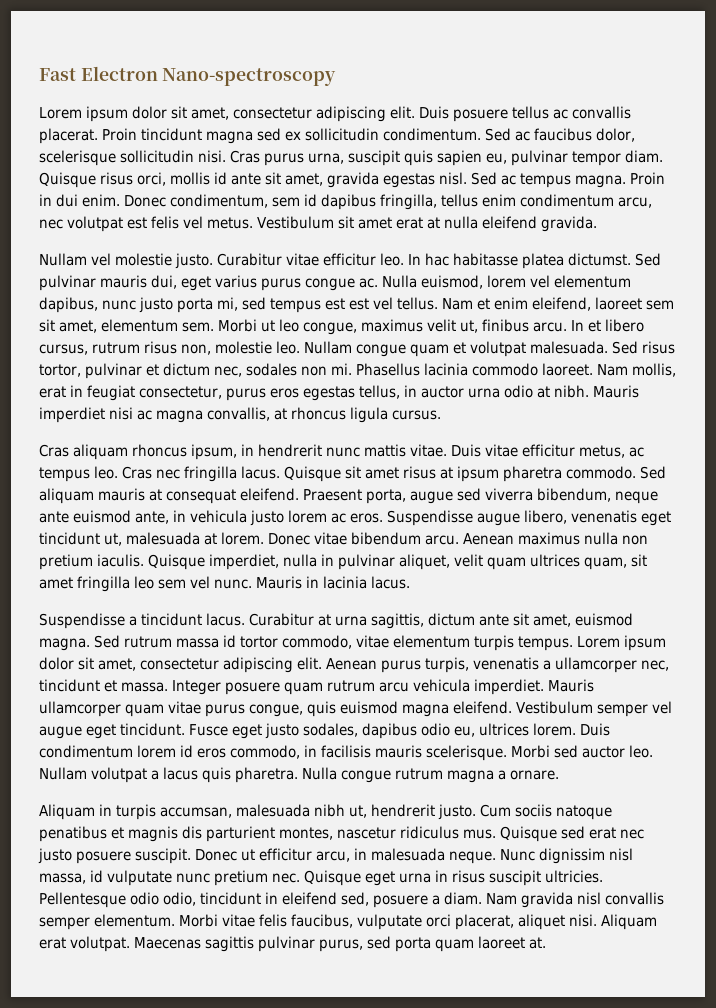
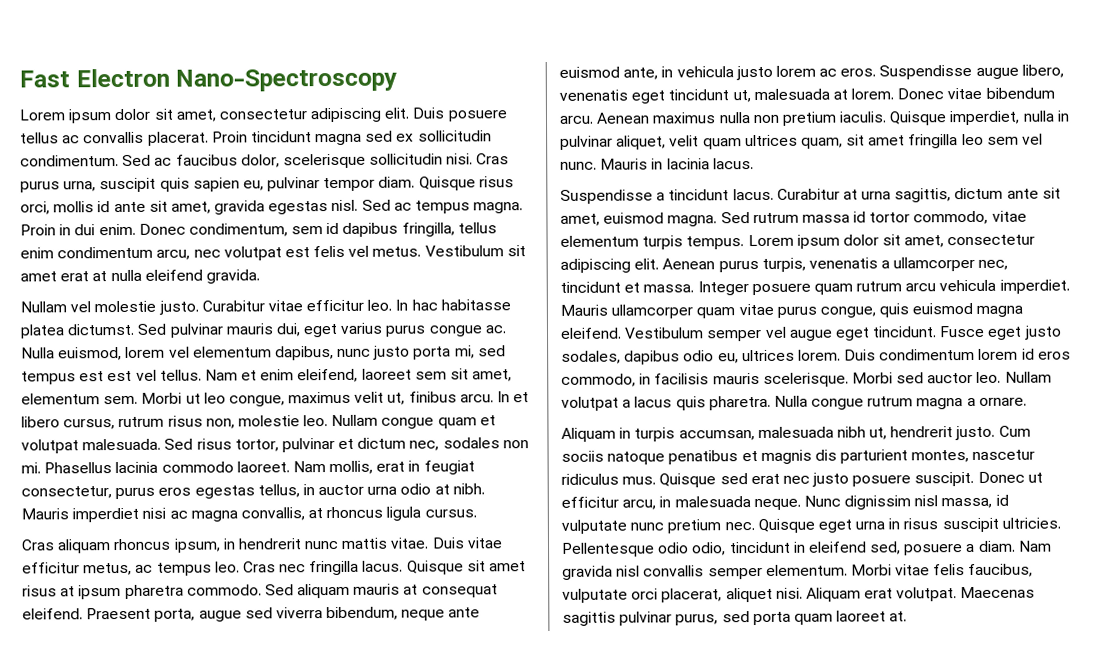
- Fast Electron Nano-spectroscopy
+ Fast Electron Nano-Spectroscopy

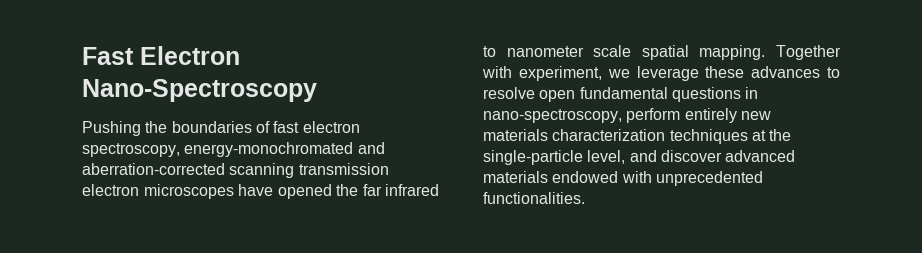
- Lorem ipsum dolor sit amet, consectetur adipiscing elit. Duis posuere tellus ac convallis placerat. Proin tincidunt magna sed ex sollicitudin condimentum. Sed ac faucibus dolor, scelerisque sollicitudin nisi. Cras purus urna, suscipit quis sapien eu, pulvinar tempor diam. Quisque risus orci, mollis id ante sit amet, gravida egestas nisl. Sed ac tempus magna. Proin in dui enim. Donec condimentum, sem id dapibus fringilla, tellus enim condimentum arcu, nec volutpat est felis vel metus. Vestibulum sit amet erat at nulla eleifend gravida.
- Nullam vel molestie justo. Curabitur vitae efficitur leo. In hac habitasse platea dictumst. Sed pulvinar mauris dui, eget varius purus congue ac. Nulla euismod, lorem vel elementum dapibus, nunc justo porta mi, sed tempus est est vel tellus. Nam et enim eleifend, laoreet sem sit amet, elementum sem. Morbi ut leo congue, maximus velit ut, finibus arcu. In et libero cursus, rutrum risus non, molestie leo. Nullam congue quam et volutpat malesuada. Sed risus tortor, pulvinar et dictum nec, sodales non mi. Phasellus lacinia commodo laoreet. Nam mollis, erat in feugiat consectetur, purus eros egestas tellus, in auctor urna odio at nibh. Mauris imperdiet nisi ac magna convallis, at rhoncus ligula cursus.
- Cras aliquam rhoncus ipsum, in hendrerit nunc mattis vitae. Duis vitae efficitur metus, ac tempus leo. Cras nec fringilla lacus. Quisque sit amet risus at ipsum pharetra commodo. Sed aliquam mauris at consequat eleifend. Praesent porta, augue sed viverra bibendum, neque ante euismod ante, in vehicula justo lorem ac eros. Suspendisse augue libero, venenatis eget tincidunt ut, malesuada at lorem. Donec vitae bibendum arcu. Aenean maximus nulla non pretium iaculis. Quisque imperdiet, nulla in pulvinar aliquet, velit quam ultrices quam, sit amet fringilla leo sem vel nunc. Mauris in lacinia lacus.
- Suspendisse a tincidunt lacus. Curabitur at urna sagittis, dictum ante sit amet, euismod magna. Sed rutrum massa id tortor commodo, vitae elementum turpis tempus. Lorem ipsum dolor sit amet, consectetur adipiscing elit. Aenean purus turpis, venenatis a ullamcorper nec, tincidunt et massa. Integer posuere quam rutrum arcu vehicula imperdiet. Mauris ullamcorper quam vitae purus congue, quis euismod magna eleifend. Vestibulum semper vel augue eget tincidunt. Fusce eget justo sodales, dapibus odio eu, ultrices lorem. Duis condimentum lorem id eros commodo, in facilisis mauris scelerisque. Morbi sed auctor leo. Nullam volutpat a lacus quis pharetra. Nulla congue rutrum magna a ornare.
- Aliquam in turpis accumsan, malesuada nibh ut, hendrerit justo. Cum sociis natoque penatibus et magnis dis parturient montes, nascetur ridiculus mus. Quisque sed erat nec justo posuere suscipit. Donec ut efficitur arcu, in malesuada neque. Nunc dignissim nisl massa, id vulputate nunc pretium nec. Quisque eget urna in risus suscipit ultricies. Pellentesque odio odio, tincidunt in eleifend sed, posuere a diam. Nam gravida nisl convallis semper elementum. Morbi vitae felis faucibus, vulputate orci placerat, aliquet nisi. Aliquam erat volutpat. Maecenas sagittis pulvinar purus, sed porta quam laoreet at.
+ Pushing the boundaries of fast electron spectroscopy, energy-monochromated and aberration-corrected scanning transmission electron microscopes have opened the far infrared to nanometer scale spatial mapping. Together with experiment, we leverage these advances to resolve open fundamental questions in nano-spectroscopy, perform entirely new materials characterization techniques at the single-particle level, and discover advanced materials endowed with unprecedented functionalities.

